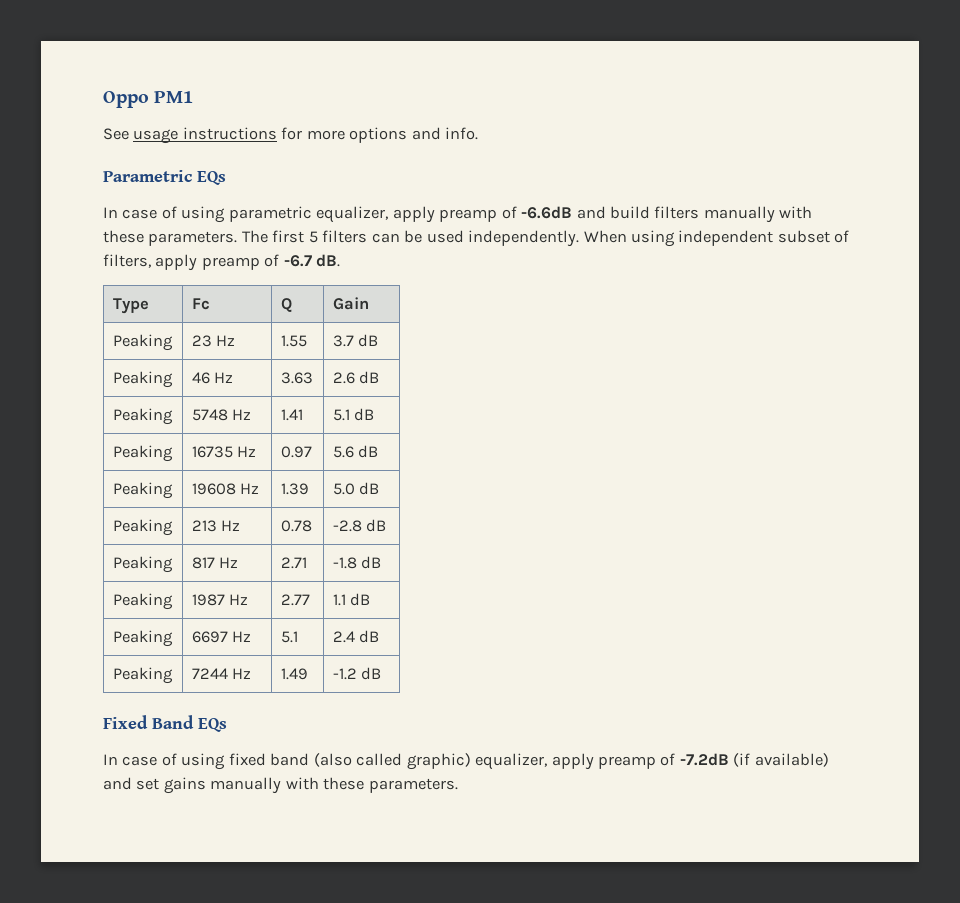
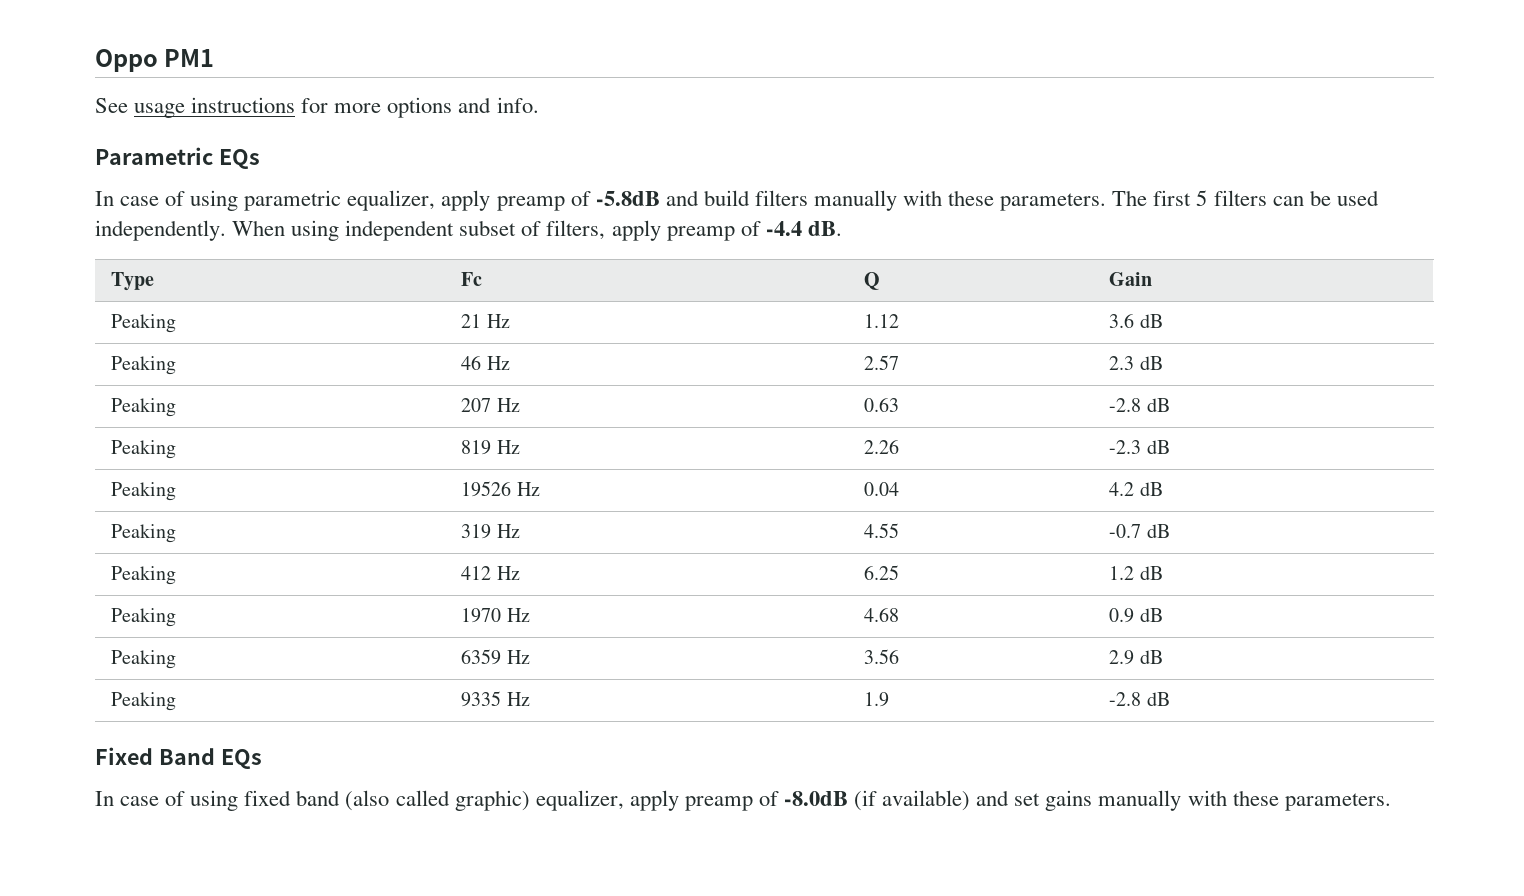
- In case of using parametric equalizer, apply preamp of -6.6dB and build filters manually with these parameters.
+ In case of using parametric equalizer, apply preamp of -5.8dB and build filters manually with these parameters.
- When using independent subset of filters, apply preamp of -6.7 dB.
+ When using independent subset of filters, apply preamp of -4.4 dB.
- Peaking | 23 Hz | 1.55 | 3.7 dB
+ Peaking | 21 Hz | 1.12 | 3.6 dB
- Peaking | 46 Hz | 3.63 | 2.6 dB
- Peaking | 5748 Hz | 1.41 | 5.1 dB
- Peaking | 16735 Hz | 0.97 | 5.6 dB
- Peaking | 19608 Hz | 1.39 | 5.0 dB
- Peaking | 213 Hz | 0.78 | -2.8 dB
+ Peaking | 46 Hz | 2.57 | 2.3 dB
+ Peaking | 207 Hz | 0.63 | -2.8 dB
- Peaking | 817 Hz | 2.71 | -1.8 dB
- Peaking | 1987 Hz | 2.77 | 1.1 dB
- Peaking | 6697 Hz | 5.1 | 2.4 dB
- Peaking | 7244 Hz | 1.49 | -1.2 dB
+ Peaking | 819 Hz | 2.26 | -2.3 dB
+ Peaking | 19526 Hz | 0.04 | 4.2 dB
+ Peaking | 319 Hz | 4.55 | -0.7 dB
+ Peaking | 412 Hz | 6.25 | 1.2 dB
+ Peaking | 1970 Hz | 4.68 | 0.9 dB
+ Peaking | 6359 Hz | 3.56 | 2.9 dB
+ Peaking | 9335 Hz | 1.9 | -2.8 dB
- In case of using fixed band (also called graphic) equalizer, apply preamp of -7.2dB (if available) and set gains manually with these parameters.
+ In case of using fixed band (also called graphic) equalizer, apply preamp of -8.0dB (if available) and set gains manually with these parameters.

